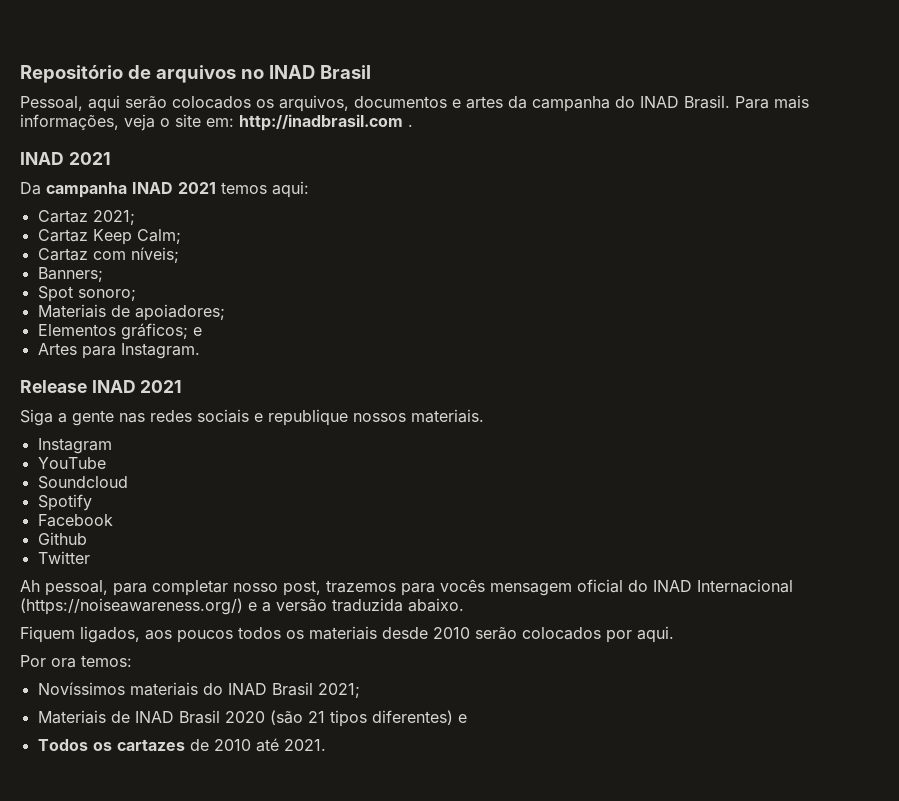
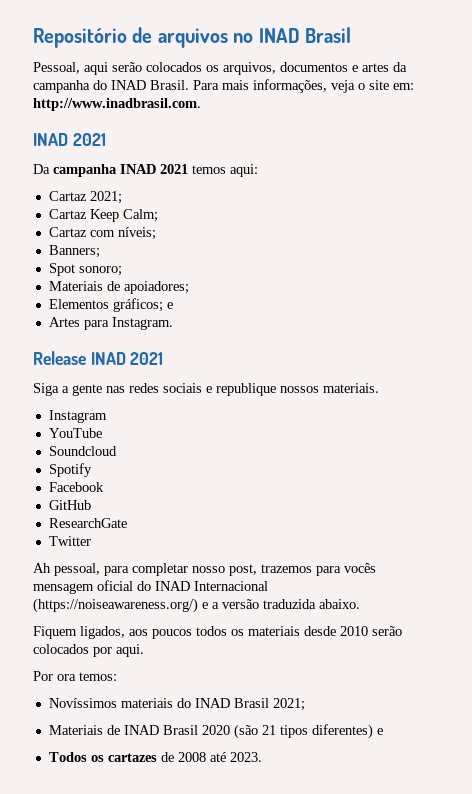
- Para mais informações, veja o site em: http://inadbrasil.com .
+ Para mais informações, veja o site em: http://www.inadbrasil.com.
- Github
+ GitHub
+ ResearchGate
- Todos os cartazes de 2010 até 2021.
+ Todos os cartazes de 2008 até 2023.

